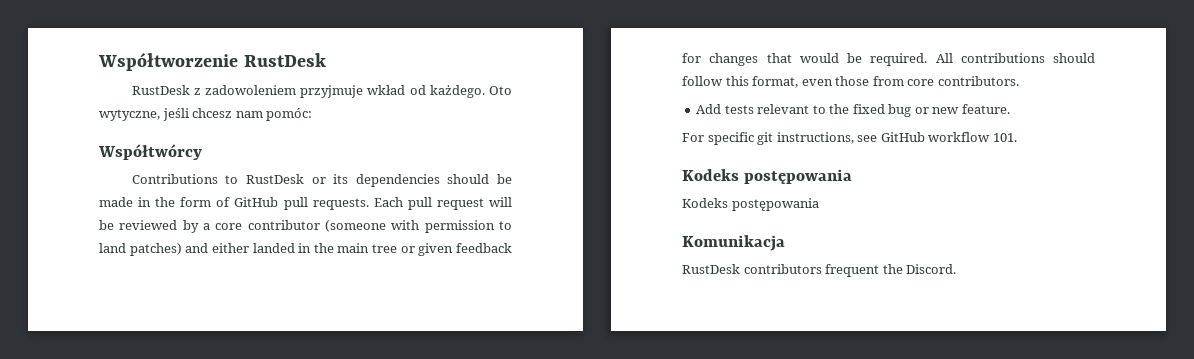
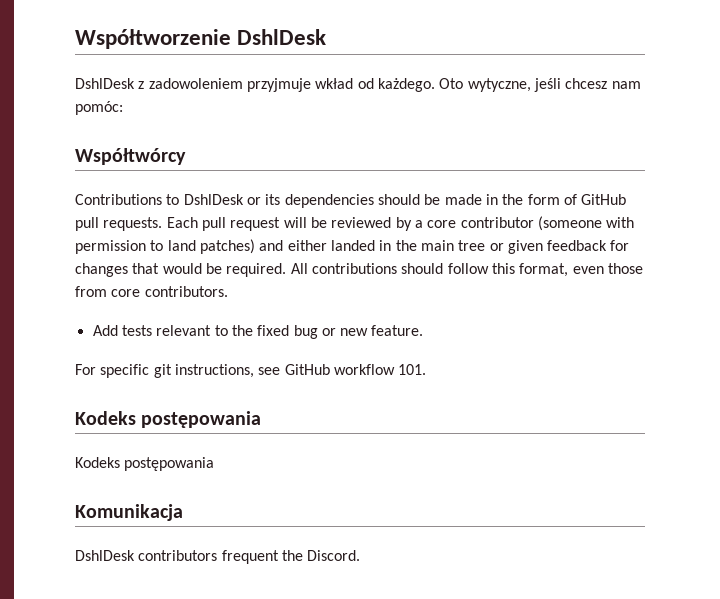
- Współtworzenie RustDesk
- RustDesk z zadowoleniem przyjmuje wkład od każdego.
+ Współtworzenie DshlDesk
+ DshlDesk z zadowoleniem przyjmuje wkład od każdego.
- Contributions to RustDesk or its dependencies should be made in the form of GitHub pull requests.
+ Contributions to DshlDesk or its dependencies should be made in the form of GitHub pull requests.
- RustDesk contributors frequent the Discord.
+ DshlDesk contributors frequent the Discord.

